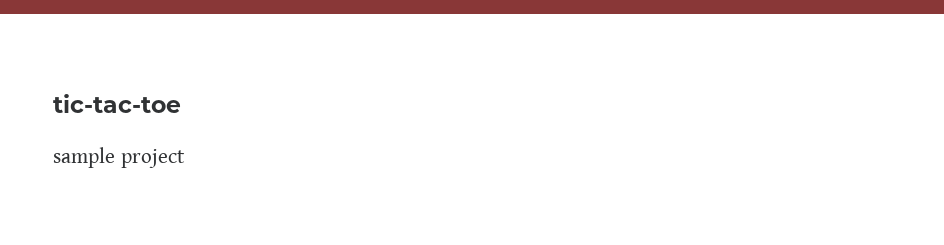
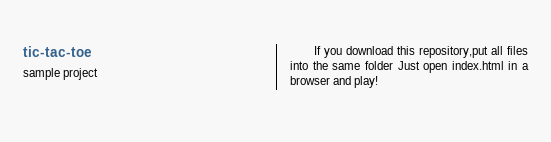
+ If you download this repository,put all files into the same folder Just open index.html in a browser and play!

